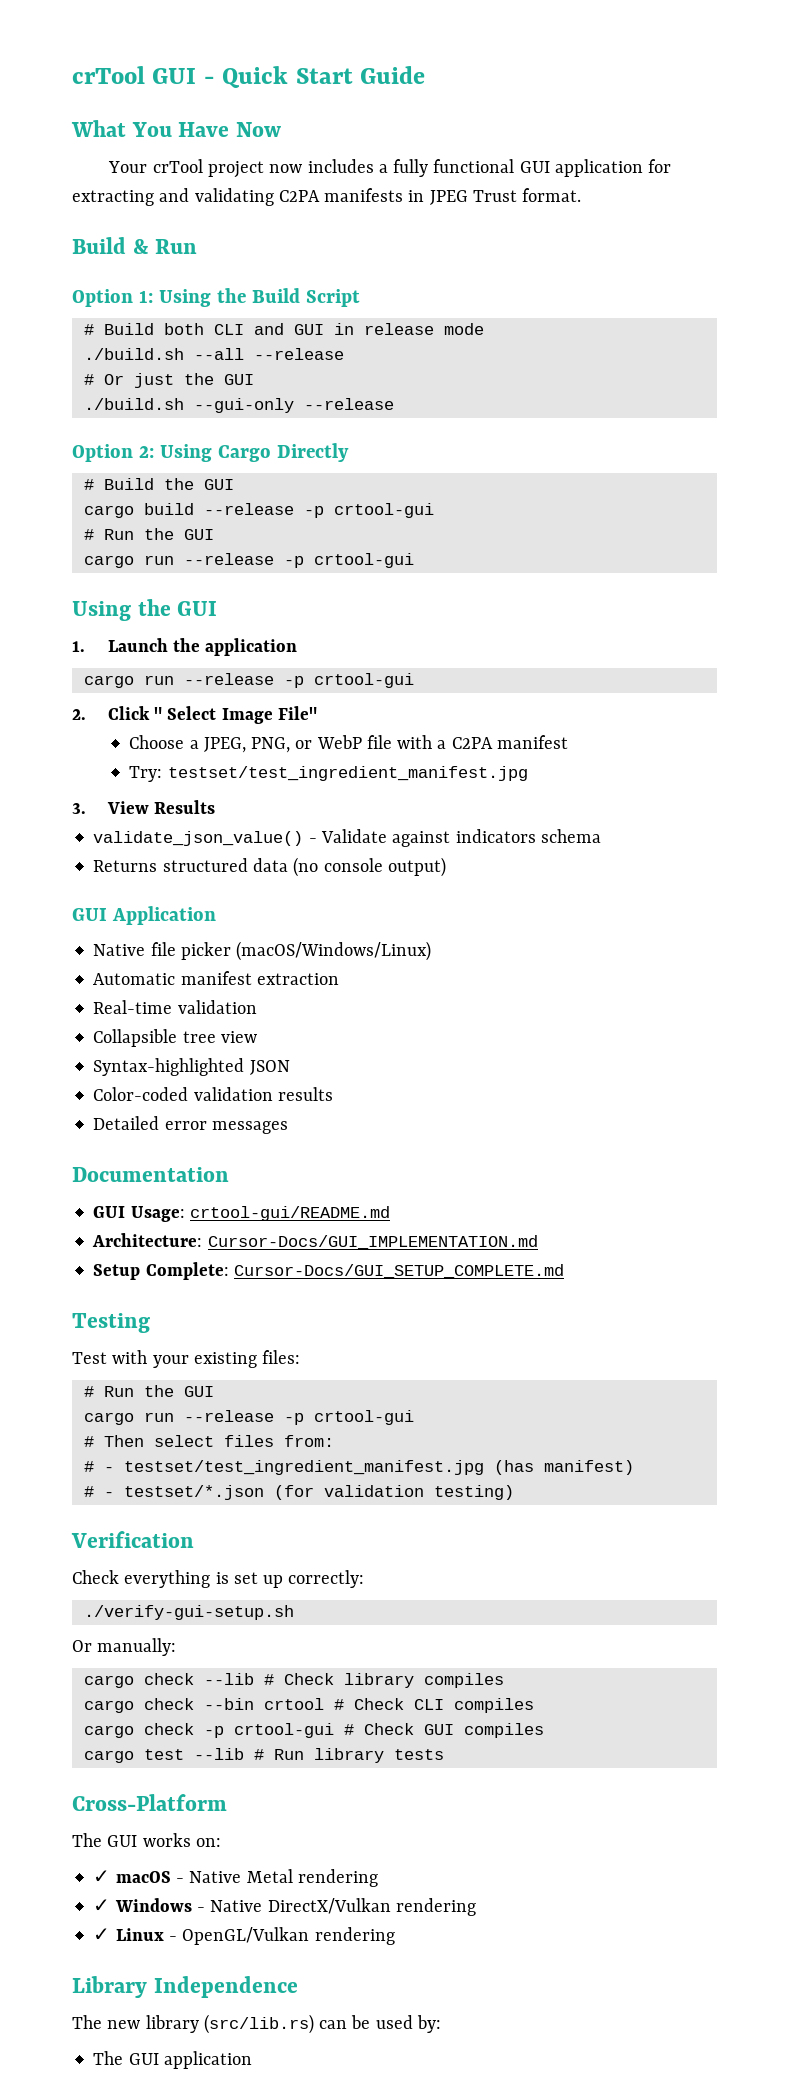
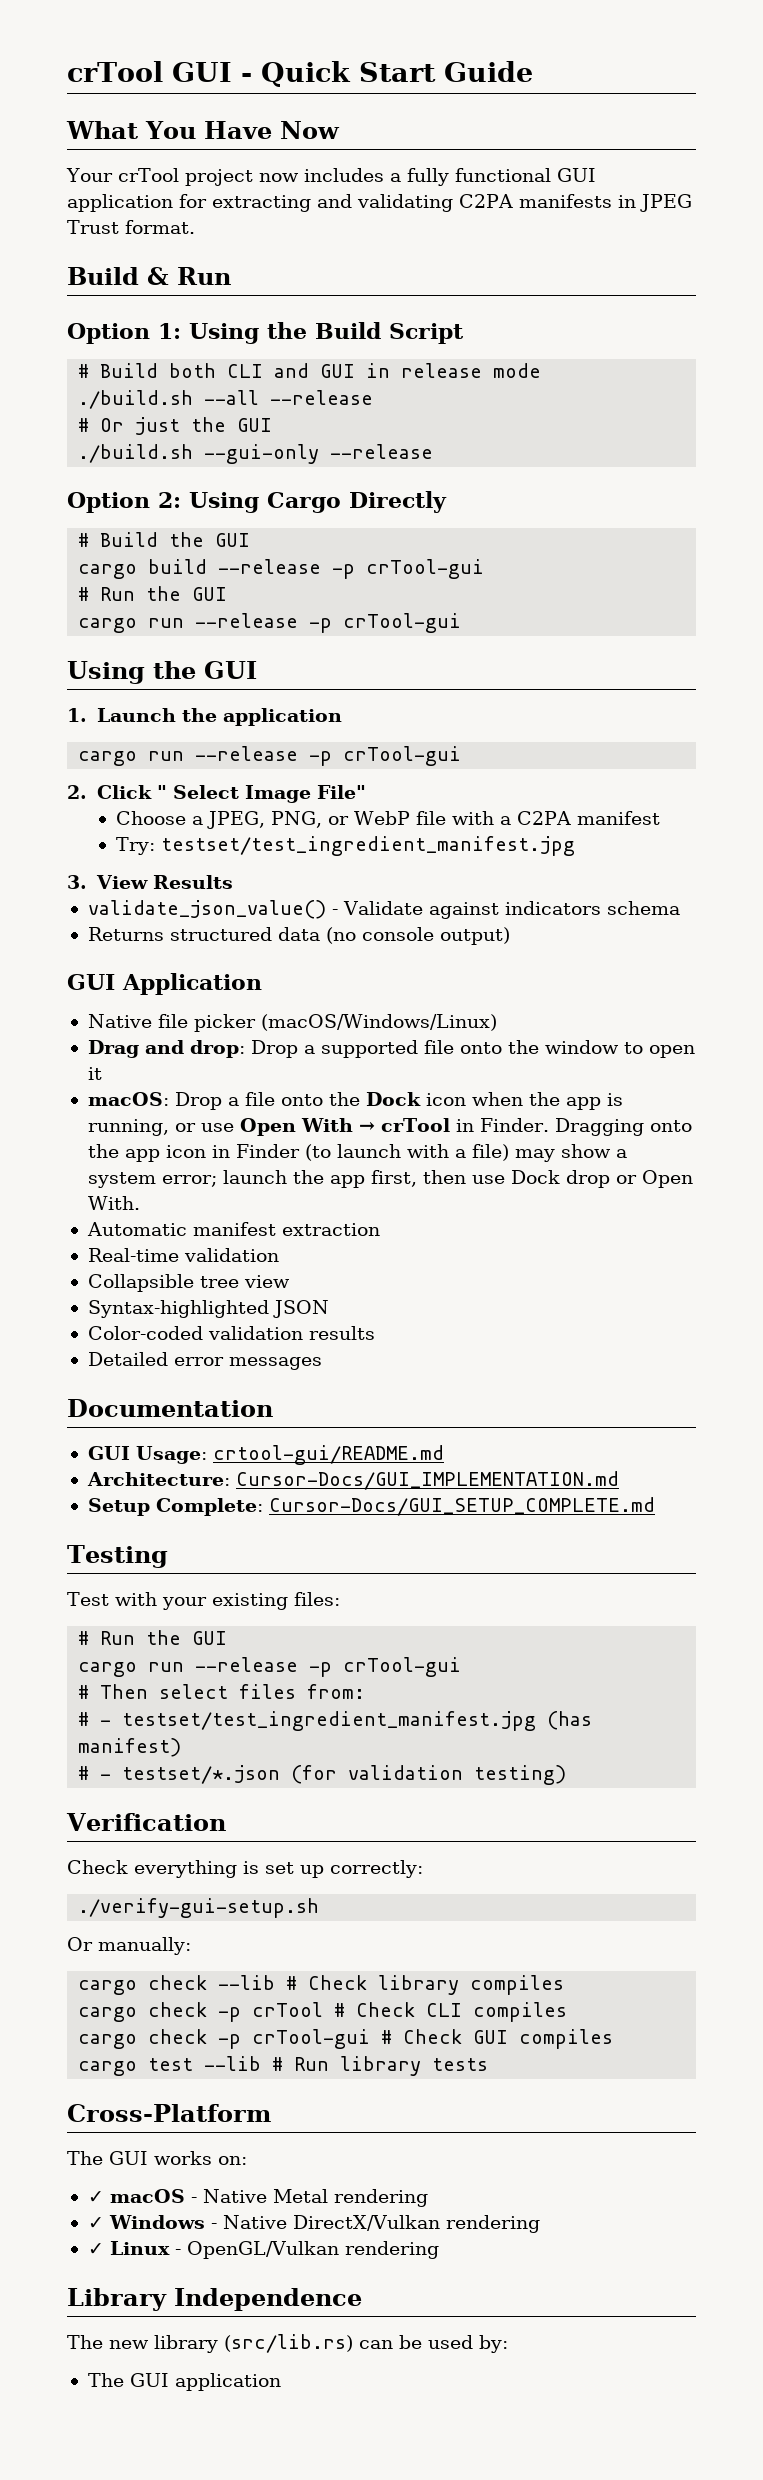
- cargo build --release -p crtool-gui
+ cargo build --release -p crTool-gui
  # Run the GUI
- cargo run --release -p crtool-gui
+ cargo run --release -p crTool-gui
  1. Launch the application
- cargo run --release -p crtool-gui
+ cargo run --release -p crTool-gui
+ Drag and drop: Drop a supported file onto the window to open it
+ macOS: Drop a file onto the Dock icon when the app is running, or use Open With → crTool in Finder. Dragging onto the app icon in Finder (to launch with a file) may show a system error; launch the app first, then use Dock drop or Open With.
  Test with your existing files:
  # Run the GUI
- cargo run --release -p crtool-gui
+ cargo run --release -p crTool-gui
- cargo check --bin crtool # Check CLI compiles
+ cargo check -p crTool # Check CLI compiles
- cargo check -p crtool-gui # Check GUI compiles
+ cargo check -p crTool-gui # Check GUI compiles

